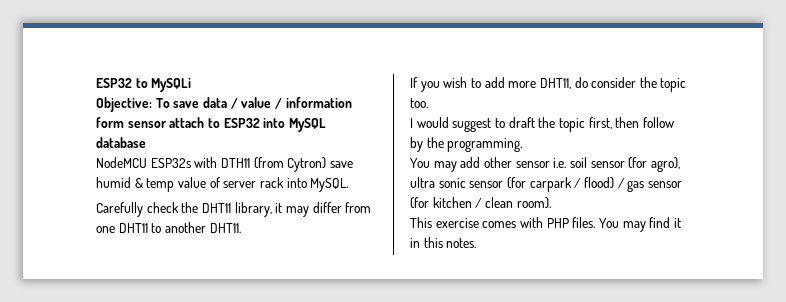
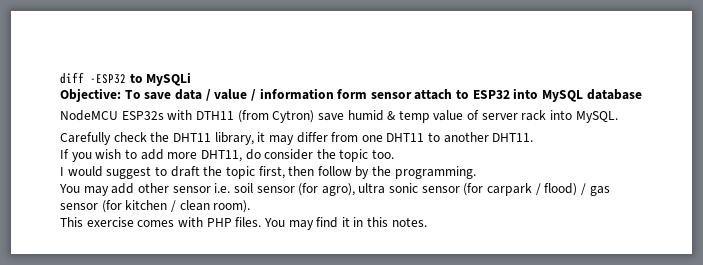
- ESP32 to MySQLi
+ diff -ESP32 to MySQLi

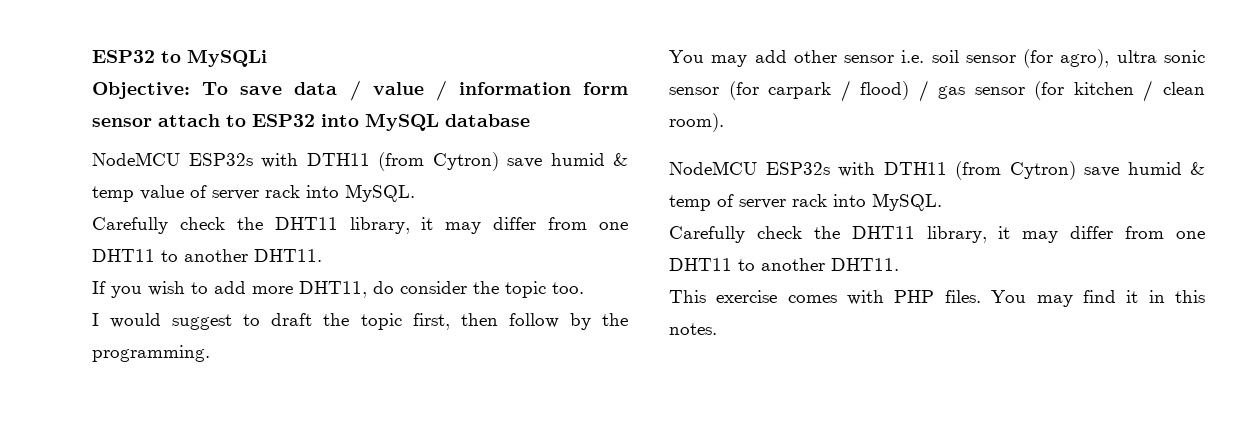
- diff -ESP32 to MySQLi
+ ESP32 to MySQLi
+ NodeMCU ESP32s with DTH11 (from Cytron) save humid & temp of server rack into MySQL.
+ Carefully check the DHT11 library, it may differ from one DHT11 to another DHT11.

